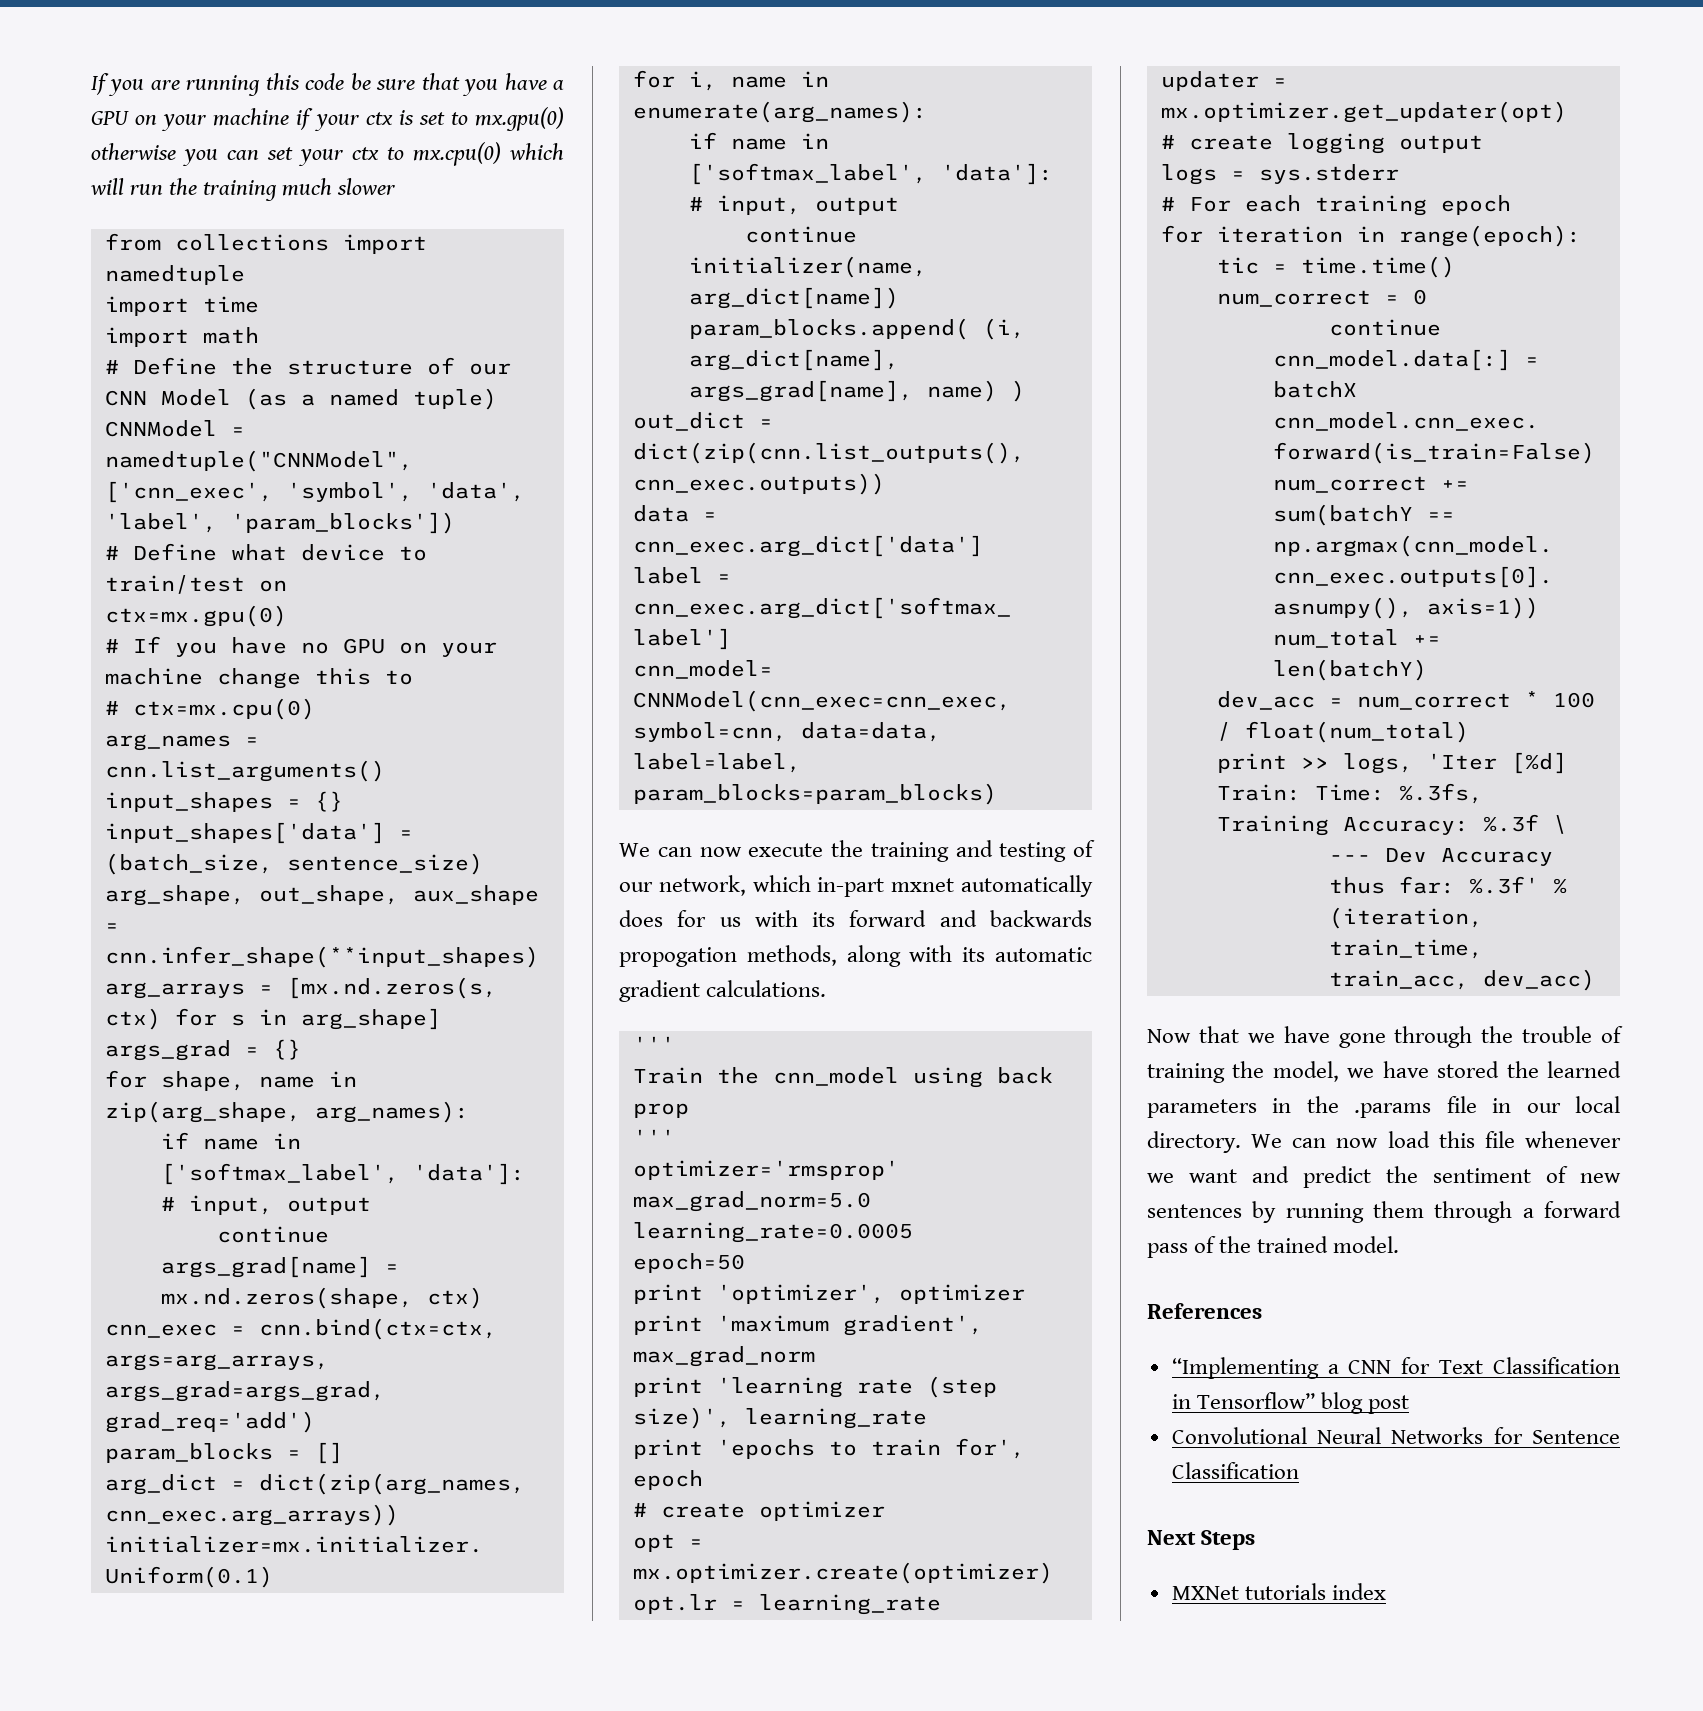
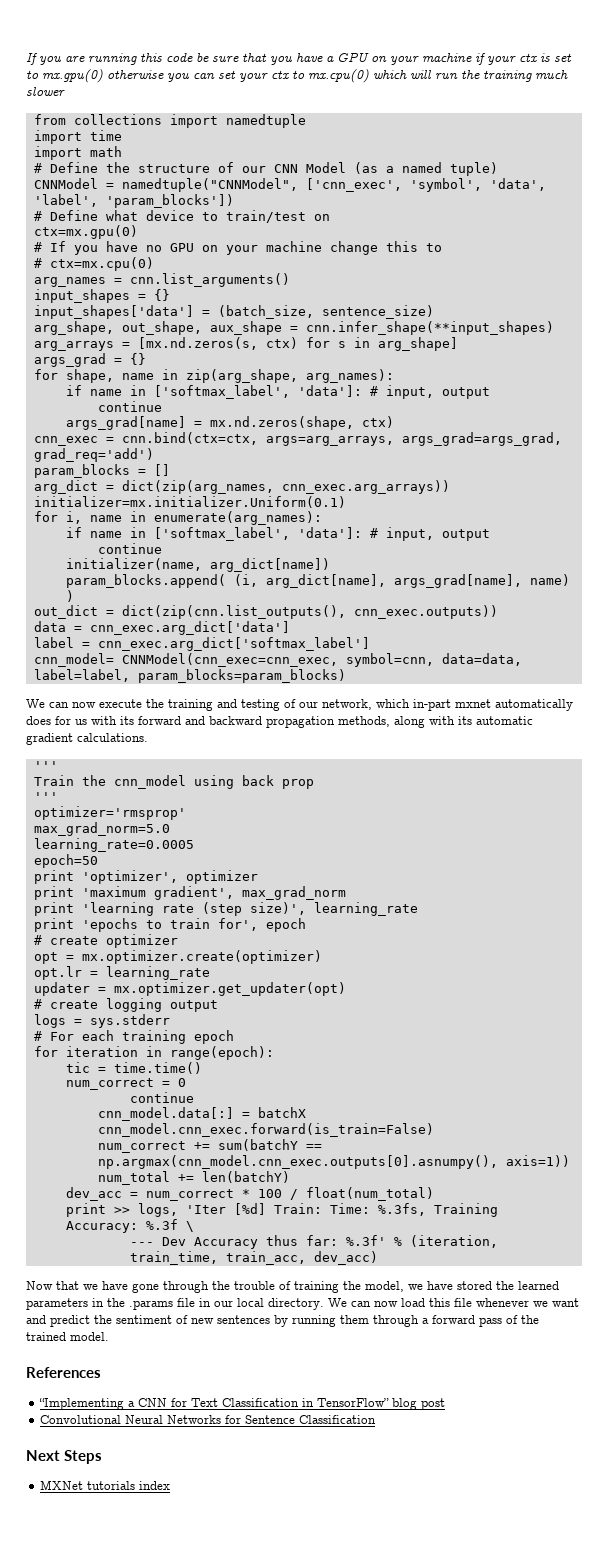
- We can now execute the training and testing of our network, which in-part mxnet automatically does for us with its forward and backwards propogation methods, along with its automatic gradient calculations.
+ We can now execute the training and testing of our network, which in-part mxnet automatically does for us with its forward and backward propagation methods, along with its automatic gradient calculations.
- “Implementing a CNN for Text Classification in Tensorflow” blog post
+ “Implementing a CNN for Text Classification in TensorFlow” blog post

